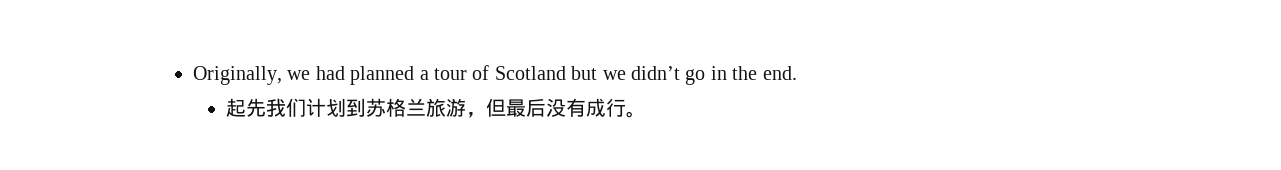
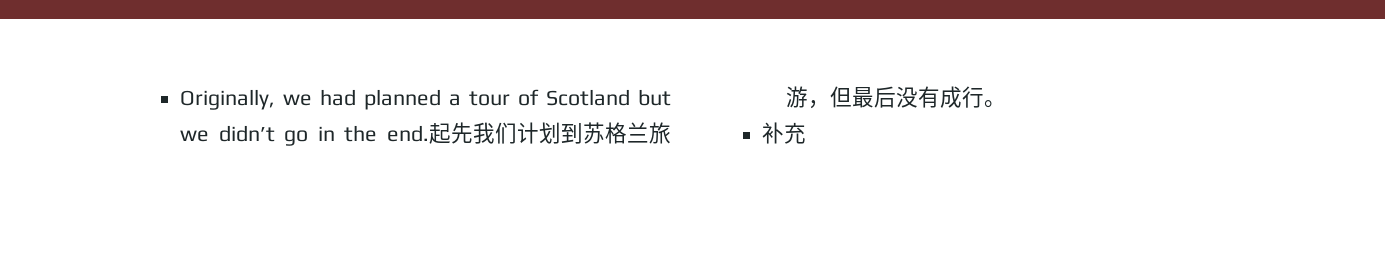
- Originally, we had planned a tour of Scotland but we didn’t go in the end.
- 起先我们计划到苏格兰旅游，但最后没有成行。
+ Originally, we had planned a tour of Scotland but we didn’t go in the end.起先我们计划到苏格兰旅游，但最后没有成行。
+ 补充

